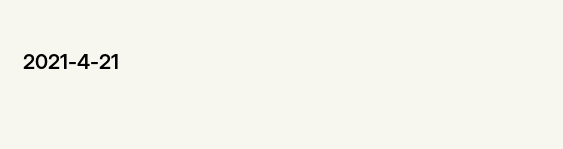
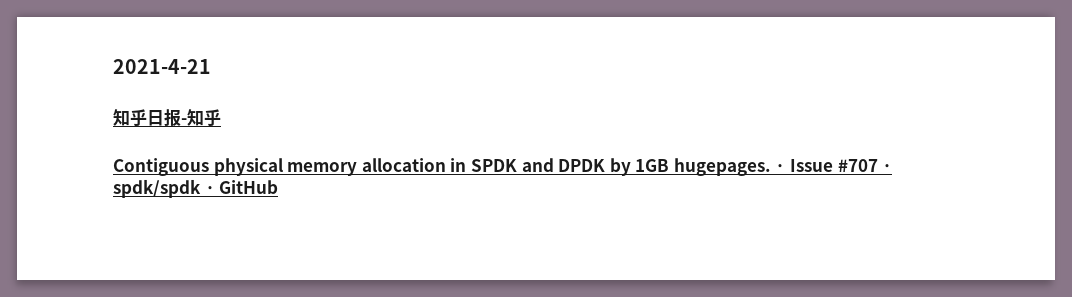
+ 知乎日报-知乎
+ Contiguous physical memory allocation in SPDK and DPDK by 1GB hugepages. · Issue #707 · spdk/spdk · GitHub

